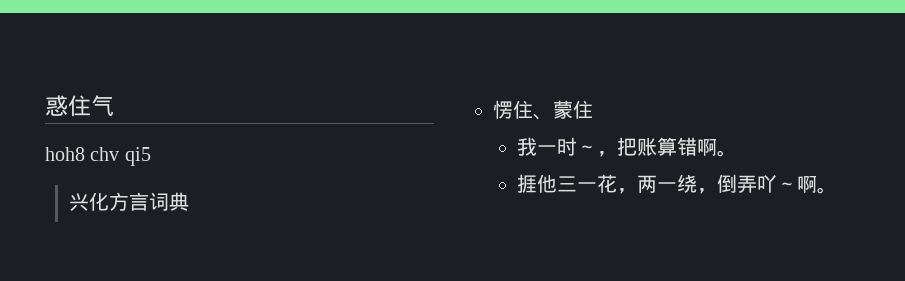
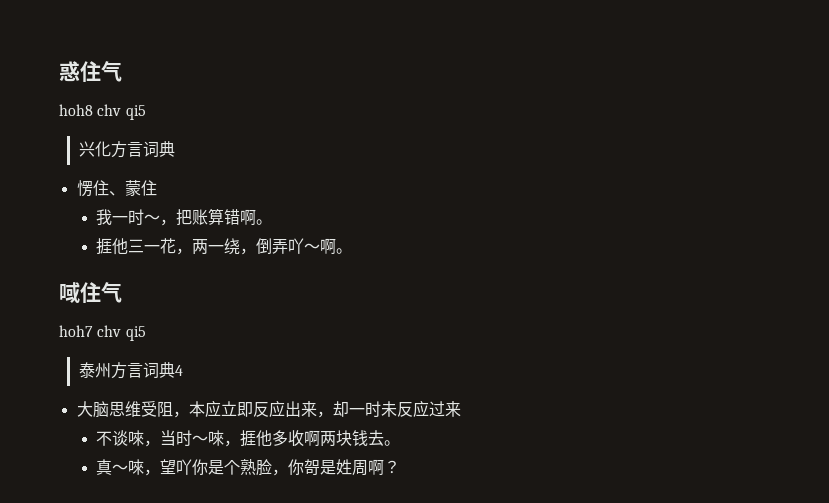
+ 㖪住气
+ hoh7 chv qi5
+ 泰州方言词典4
+ 大脑思维受阻，本应立即反应出来，却一时未反应过来
+ 不谈唻，当时～唻，捱他多收啊两块钱去。
+ 真～唻，望吖你是个熟脸，你哿是姓周啊？

